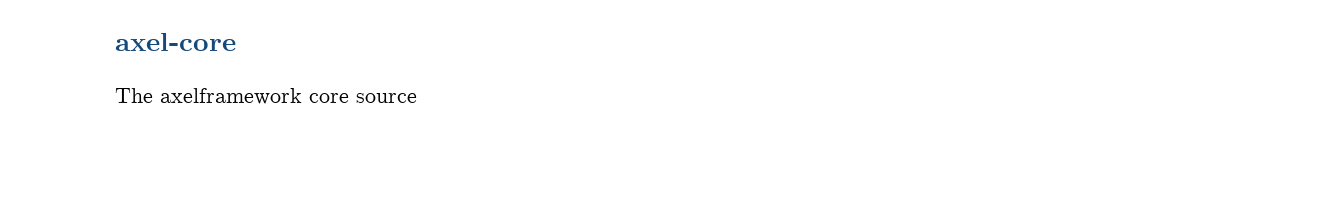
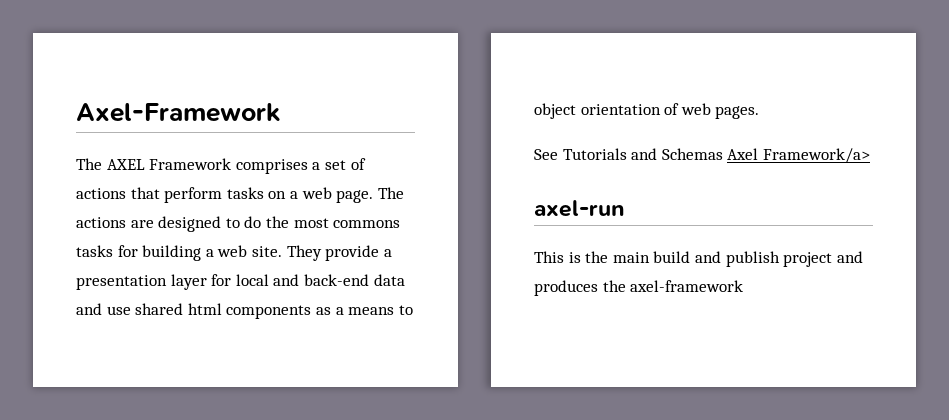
- axel-core
- The axelframework core source
+ Axel-Framework
+ The AXEL Framework comprises a set of actions that perform tasks on a web page. The actions are designed to do the most commons tasks for building a web site. They provide a presentation layer for local and back-end data and use shared html components as a means to object orientation of web pages.
+ See Tutorials and Schemas Axel Framework/a>
+ axel-run
+ This is the main build and publish project and produces the axel-framework

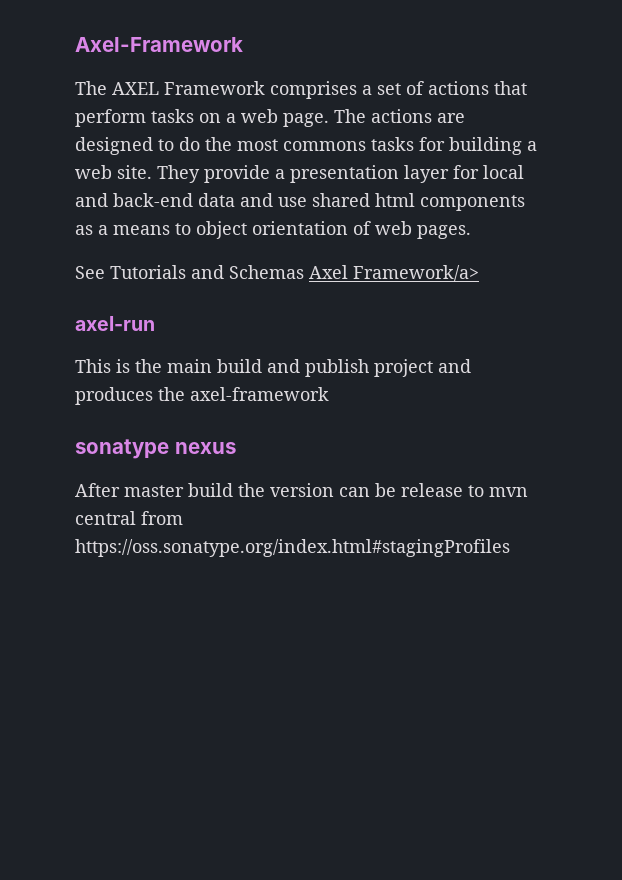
+ sonatype nexus
+ After master build the version can be release to mvn central from https://oss.sonatype.org/index.html#stagingProfiles

